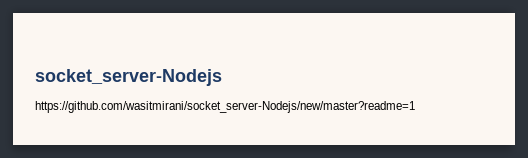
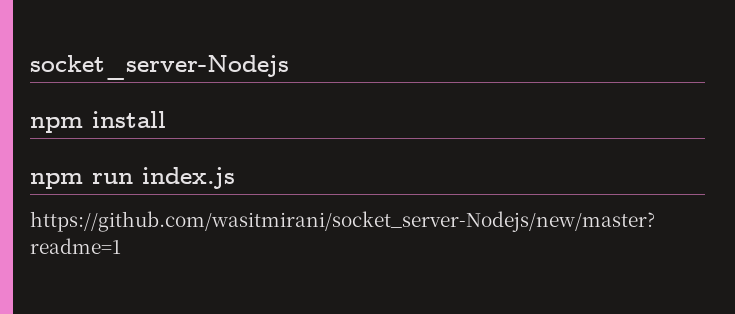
+ npm install
+ npm run index.js

